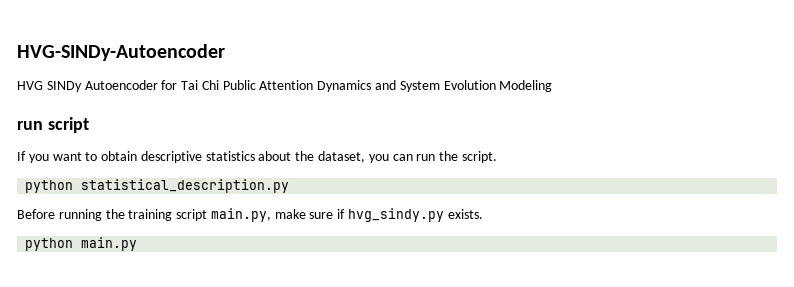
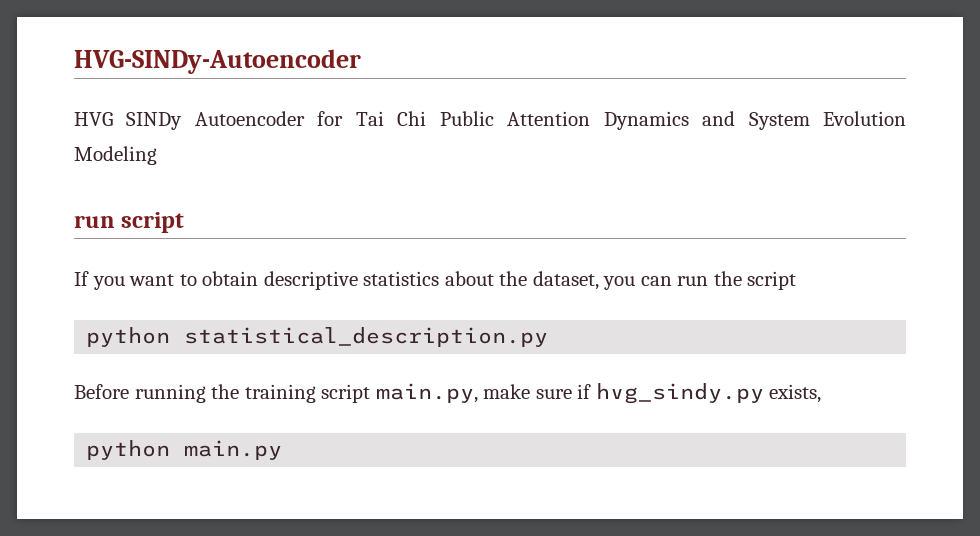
- If you want to obtain descriptive statistics about the dataset, you can run the script.
+ If you want to obtain descriptive statistics about the dataset, you can run the script
- Before running the training script main.py, make sure if hvg_sindy.py exists.
+ Before running the training script main.py, make sure if hvg_sindy.py exists,

